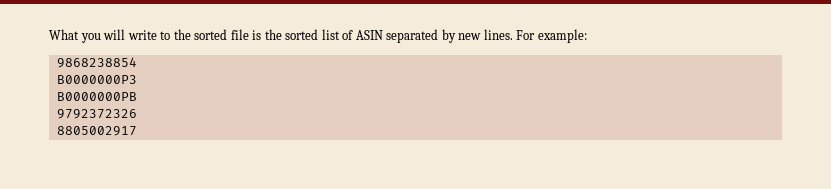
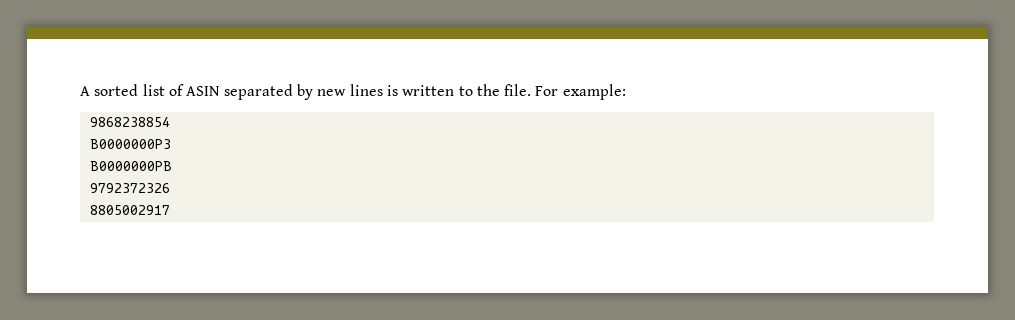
- What you will write to the sorted file is the sorted list of ASIN separated by new lines.
+ A sorted list of ASIN separated by new lines is written to the file.

